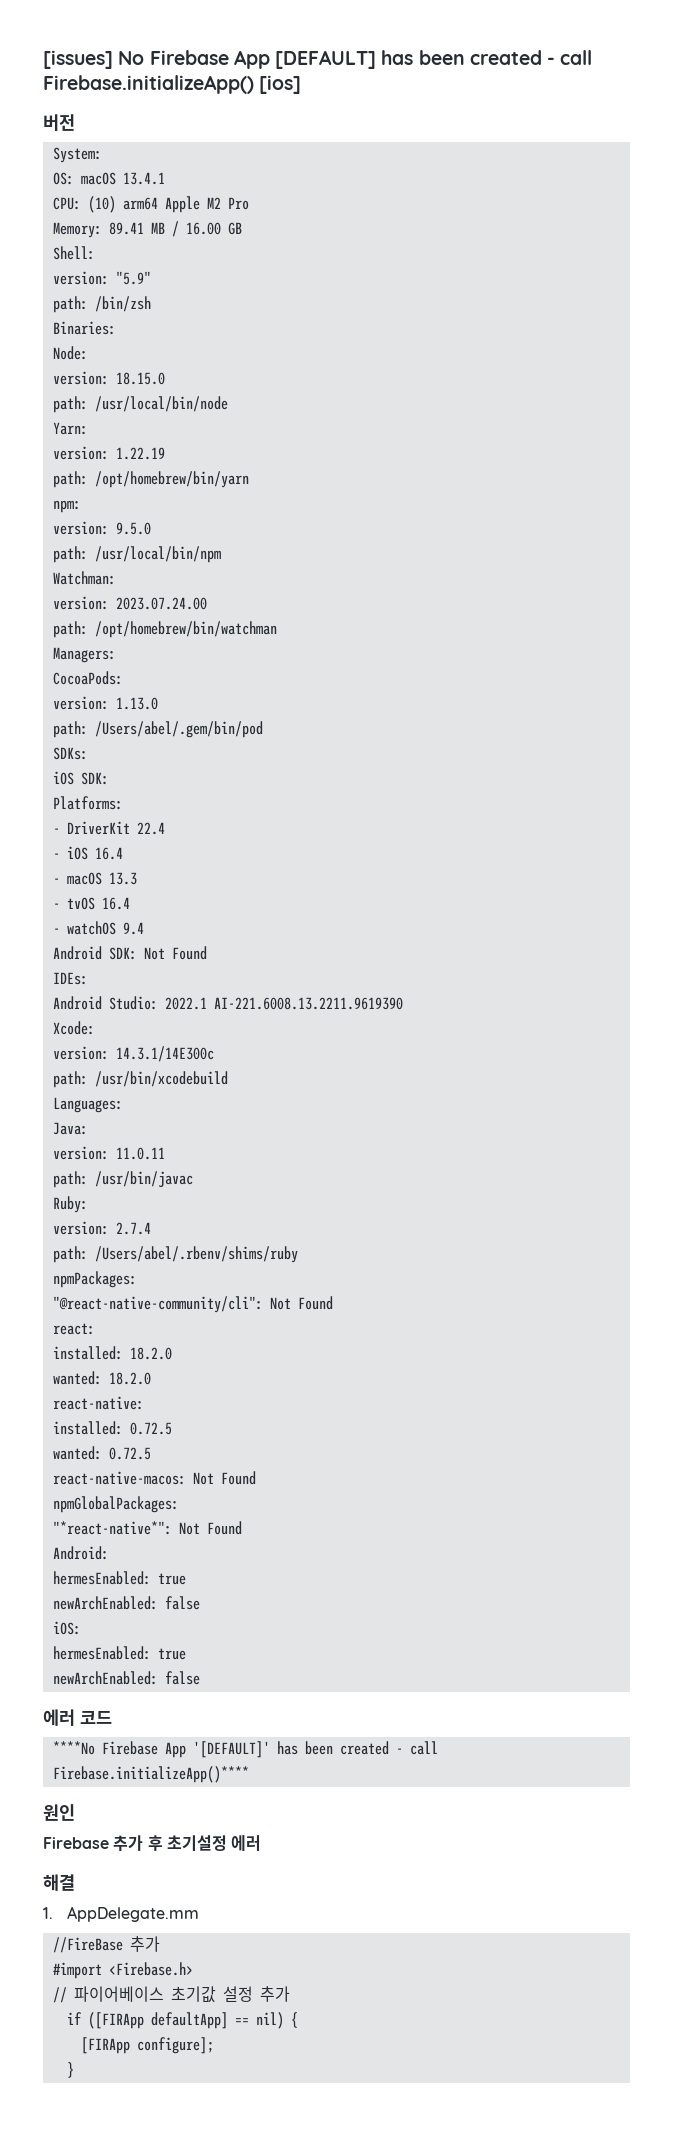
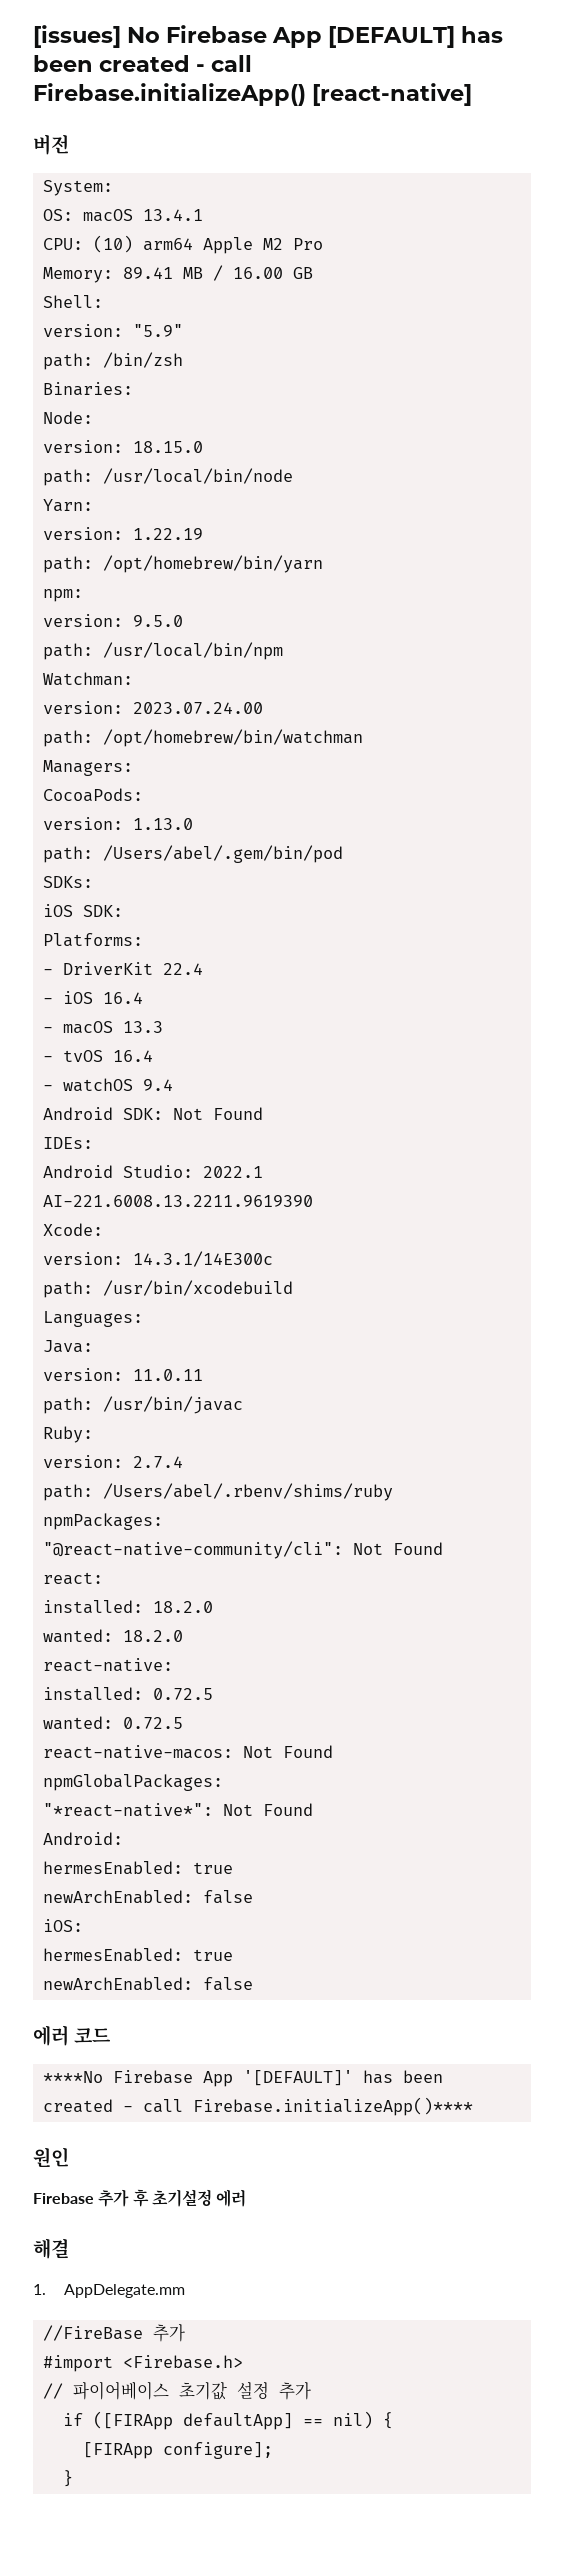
- [issues] No Firebase App [DEFAULT] has been created - call Firebase.initializeApp() [ios]
+ [issues] No Firebase App [DEFAULT] has been created - call Firebase.initializeApp() [react-native]

